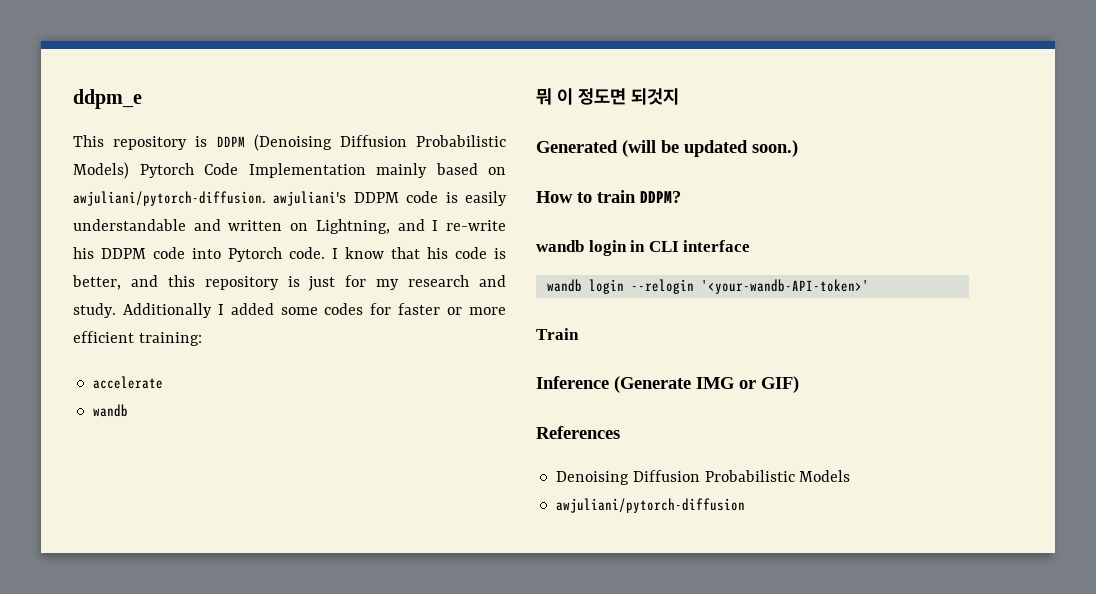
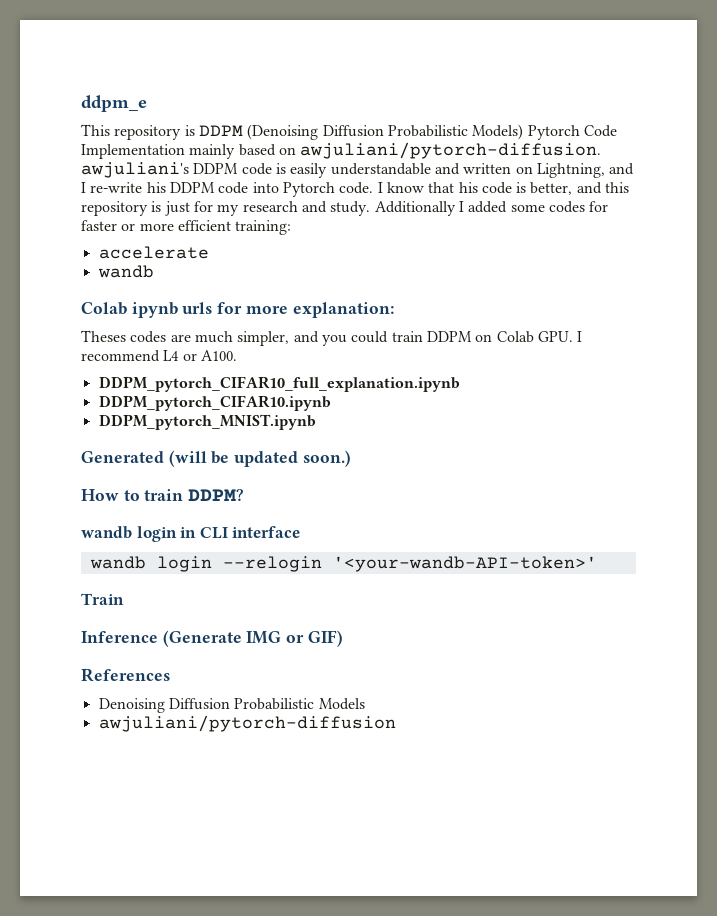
- 뭐 이 정도면 되것지
+ Colab ipynb urls for more explanation:
+ Theses codes are much simpler, and you could train DDPM on Colab GPU. I recommend L4 or A100.
+ DDPM_pytorch_CIFAR10_full_explanation.ipynb
+ DDPM_pytorch_CIFAR10.ipynb
+ DDPM_pytorch_MNIST.ipynb

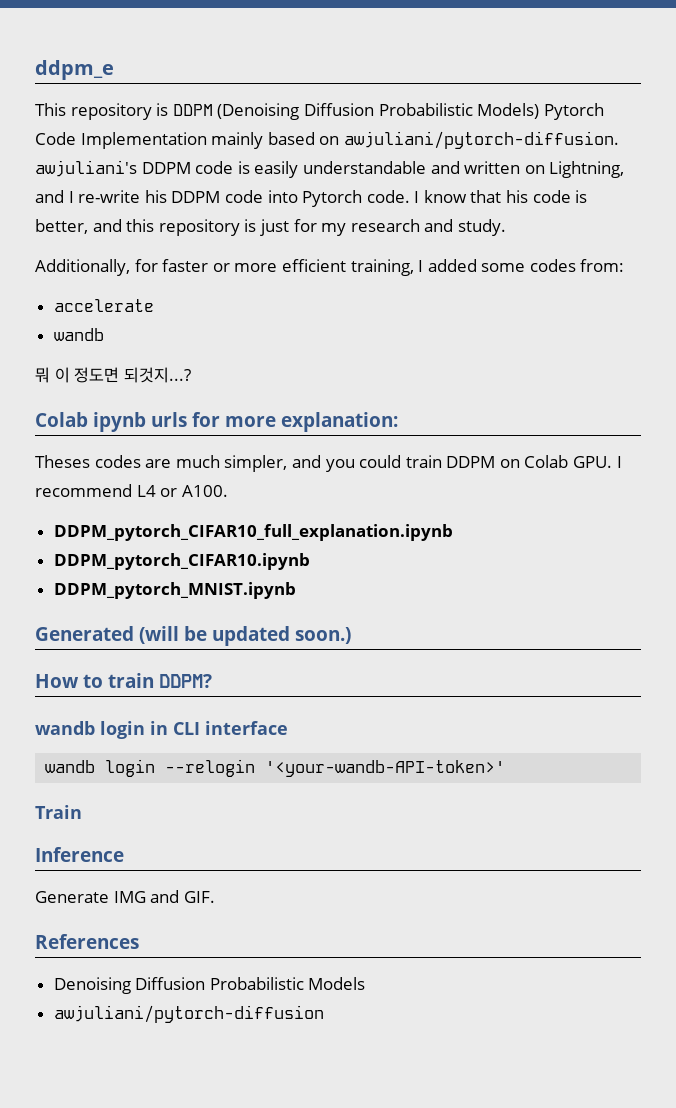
- I know that his code is better, and this repository is just for my research and study. Additionally I added some codes for faster or more efficient training:
+ I know that his code is better, and this repository is just for my research and study.
+ Additionally, for faster or more efficient training, I added some codes from:
  accelerate
  wandb
+ 뭐 이 정도면 되것지...?
- Inference (Generate IMG or GIF)
+ Inference
+ Generate IMG and GIF.

